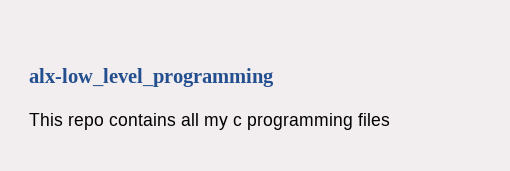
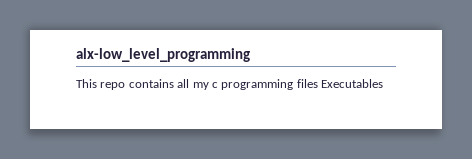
- This repo contains all my c programming files
+ This repo contains all my c programming files Executables

